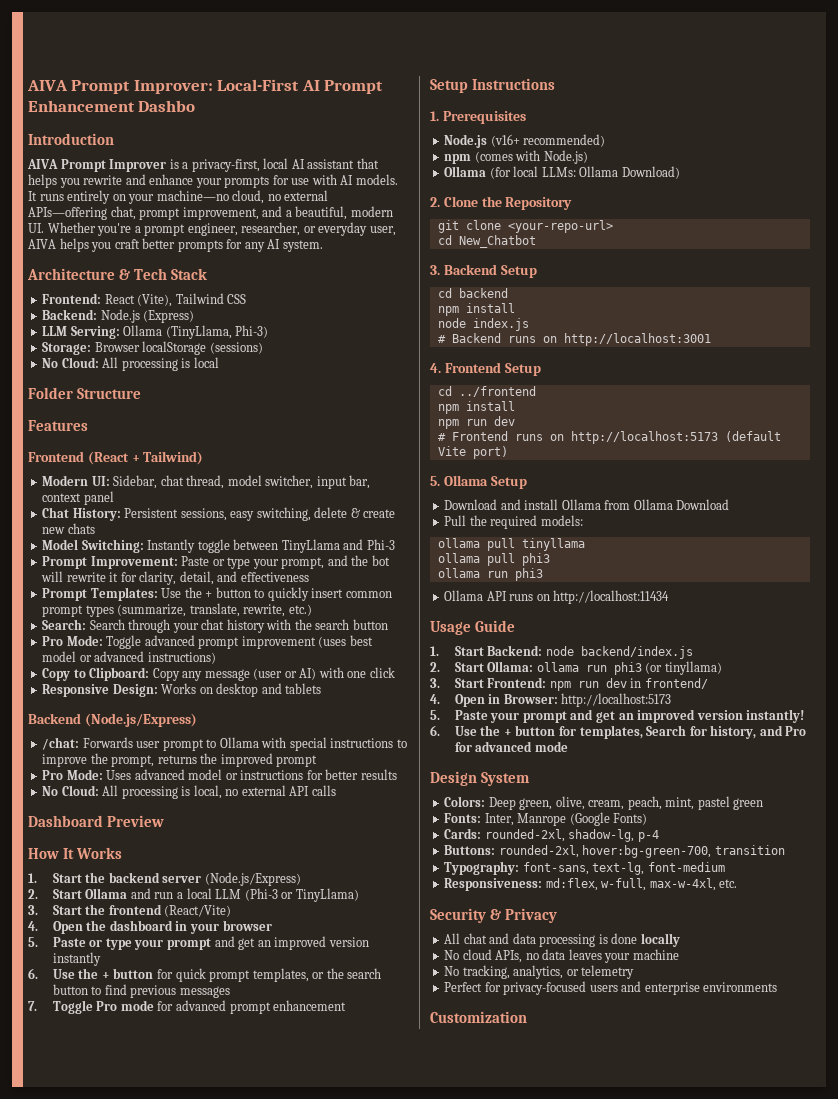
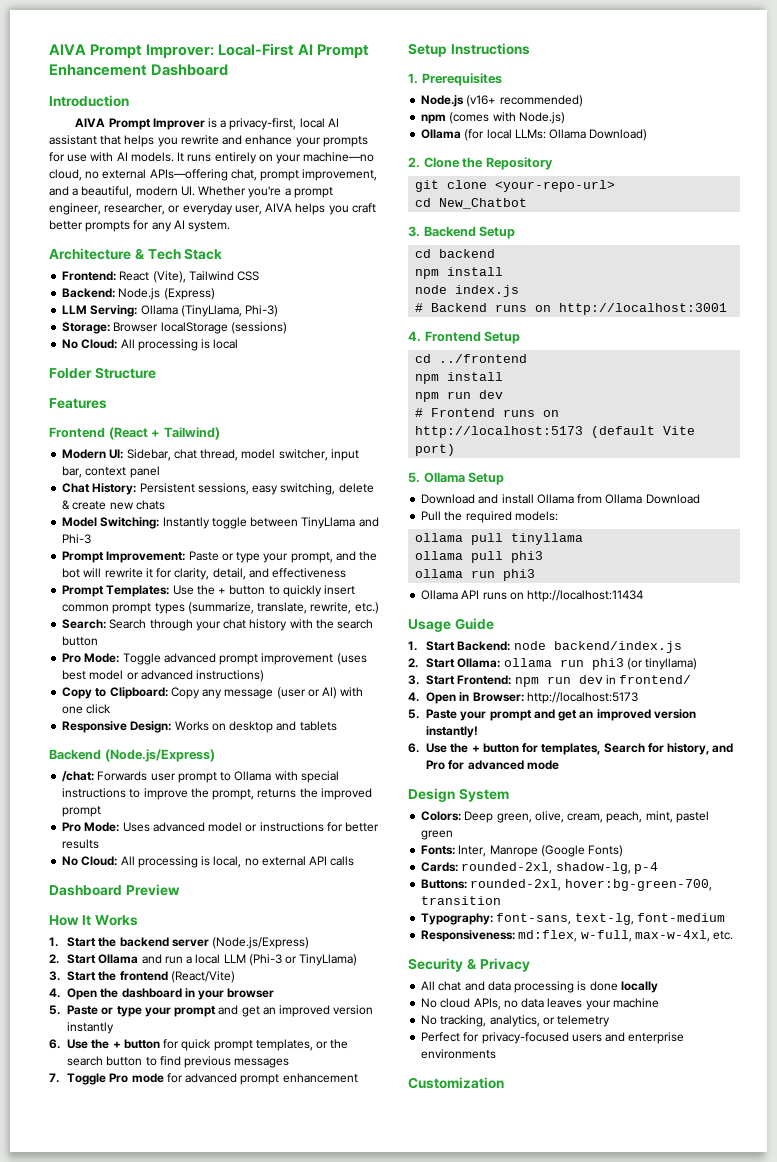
- AIVA Prompt Improver: Local-First AI Prompt Enhancement Dashbo
+ AIVA Prompt Improver: Local-First AI Prompt Enhancement Dashboard

